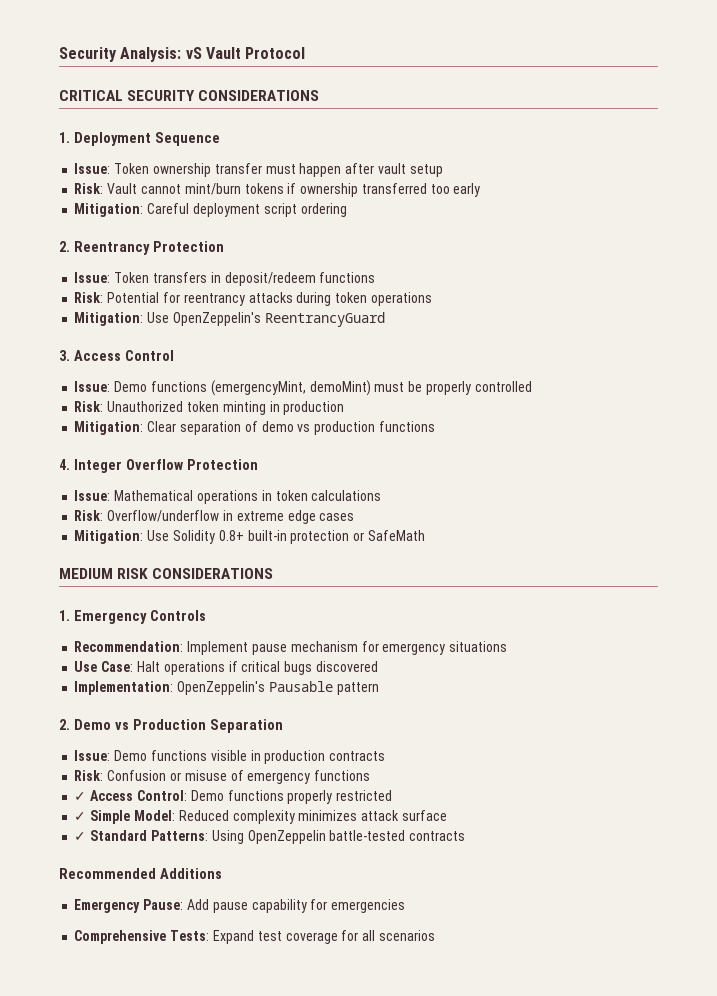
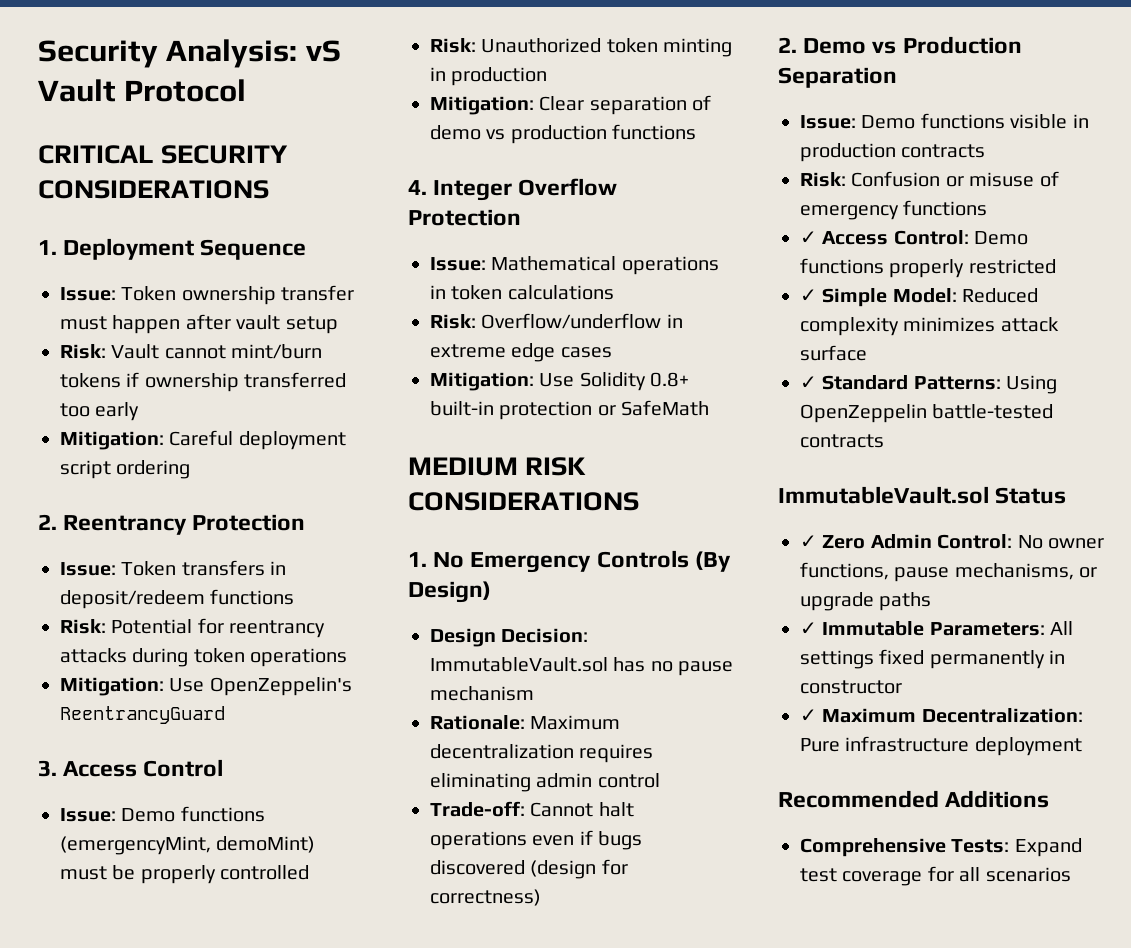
- 1. Emergency Controls
- Recommendation: Implement pause mechanism for emergency situations
- Use Case: Halt operations if critical bugs discovered
- Implementation: OpenZeppelin's Pausable pattern
+ 1. No Emergency Controls (By Design)
+ Design Decision: ImmutableVault.sol has no pause mechanism
+ Rationale: Maximum decentralization requires eliminating admin control
+ Trade-off: Cannot halt operations even if bugs discovered (design for correctness)
+ ImmutableVault.sol Status
+ ✓ Zero Admin Control: No owner functions, pause mechanisms, or upgrade paths
+ ✓ Immutable Parameters: All settings fixed permanently in constructor
+ ✓ Maximum Decentralization: Pure infrastructure deployment
  Recommended Additions
- Emergency Pause: Add pause capability for emergencies

